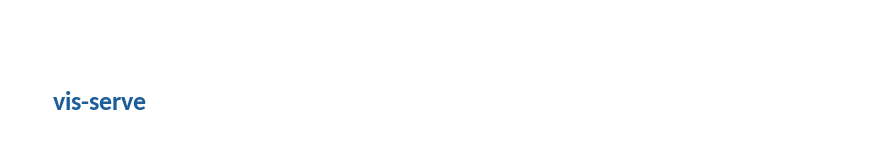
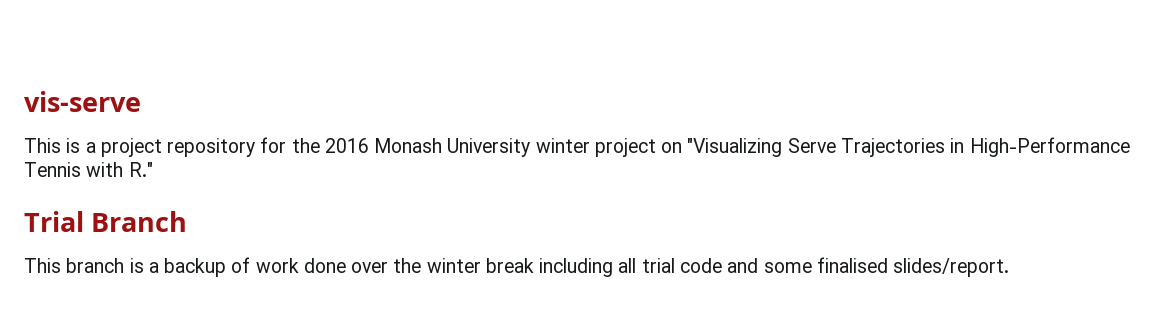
+ This is a project repository for the 2016 Monash University winter project on "Visualizing Serve Trajectories in High-Performance Tennis with R."
+ Trial Branch
+ This branch is a backup of work done over the winter break including all trial code and some finalised slides/report.

